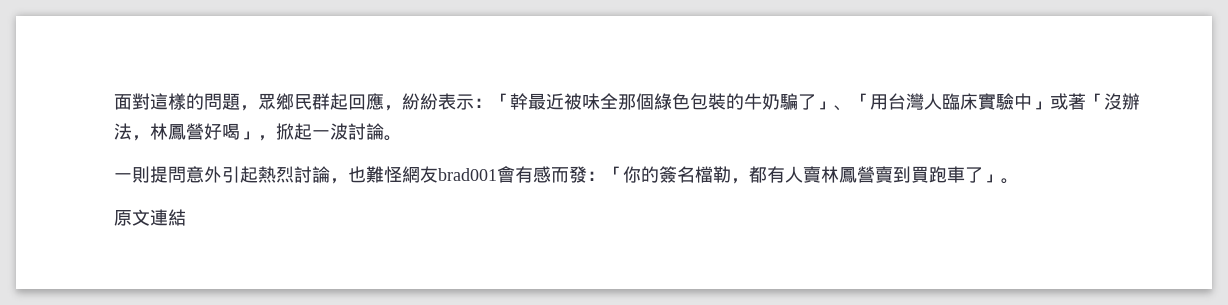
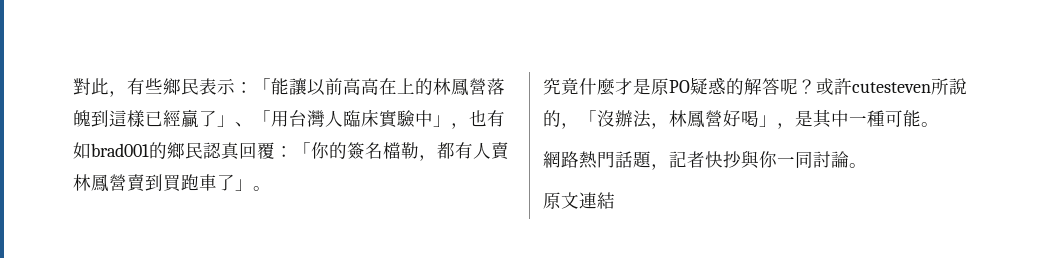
- 面對這樣的問題，眾鄉民群起回應，紛紛表示：「幹最近被味全那個綠色包裝的牛奶騙了」、「用台灣人臨床實驗中」或著「沒辦法，林鳳營好喝」，掀起一波討論。
- 一則提問意外引起熱烈討論，也難怪網友brad001會有感而發：「你的簽名檔勒，都有人賣林鳳營賣到買跑車了」。
+ 對此，有些鄉民表示：「能讓以前高高在上的林鳳營落魄到這樣已經贏了」、「用台灣人臨床實驗中」，也有如brad001的鄉民認真回覆：「你的簽名檔勒，都有人賣林鳳營賣到買跑車了」。
+ 究竟什麼才是原PO疑惑的解答呢？或許cutesteven所說的，「沒辦法，林鳳營好喝」，是其中一種可能。
+ 網路熱門話題，記者快抄與你一同討論。

